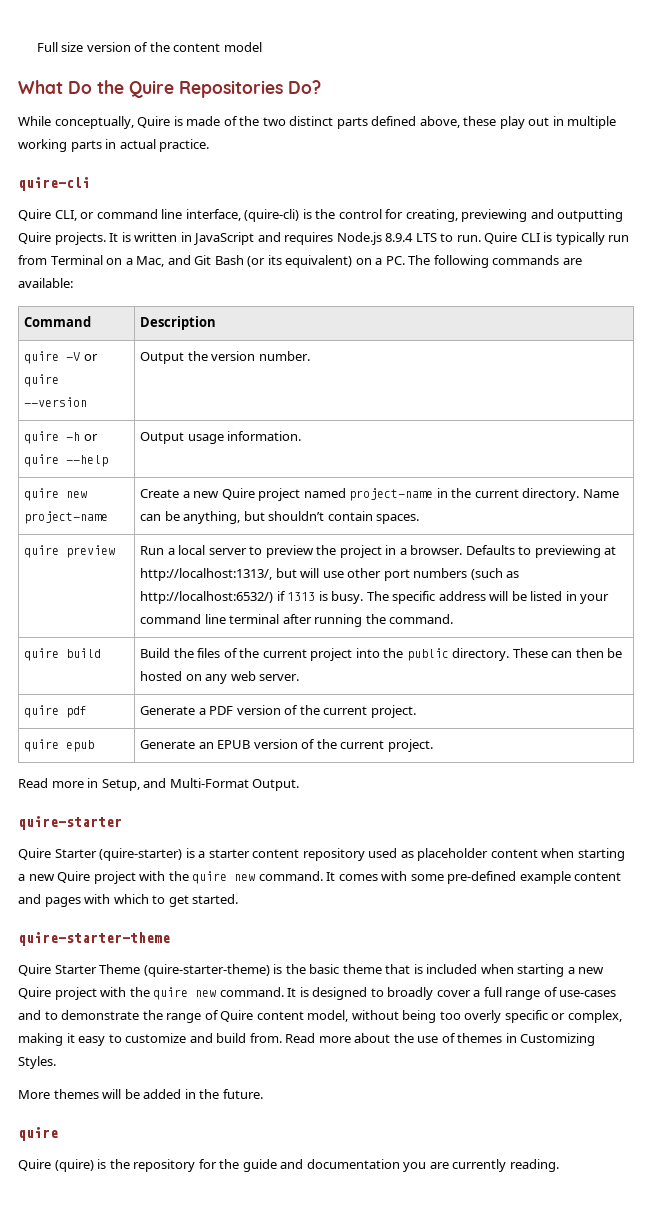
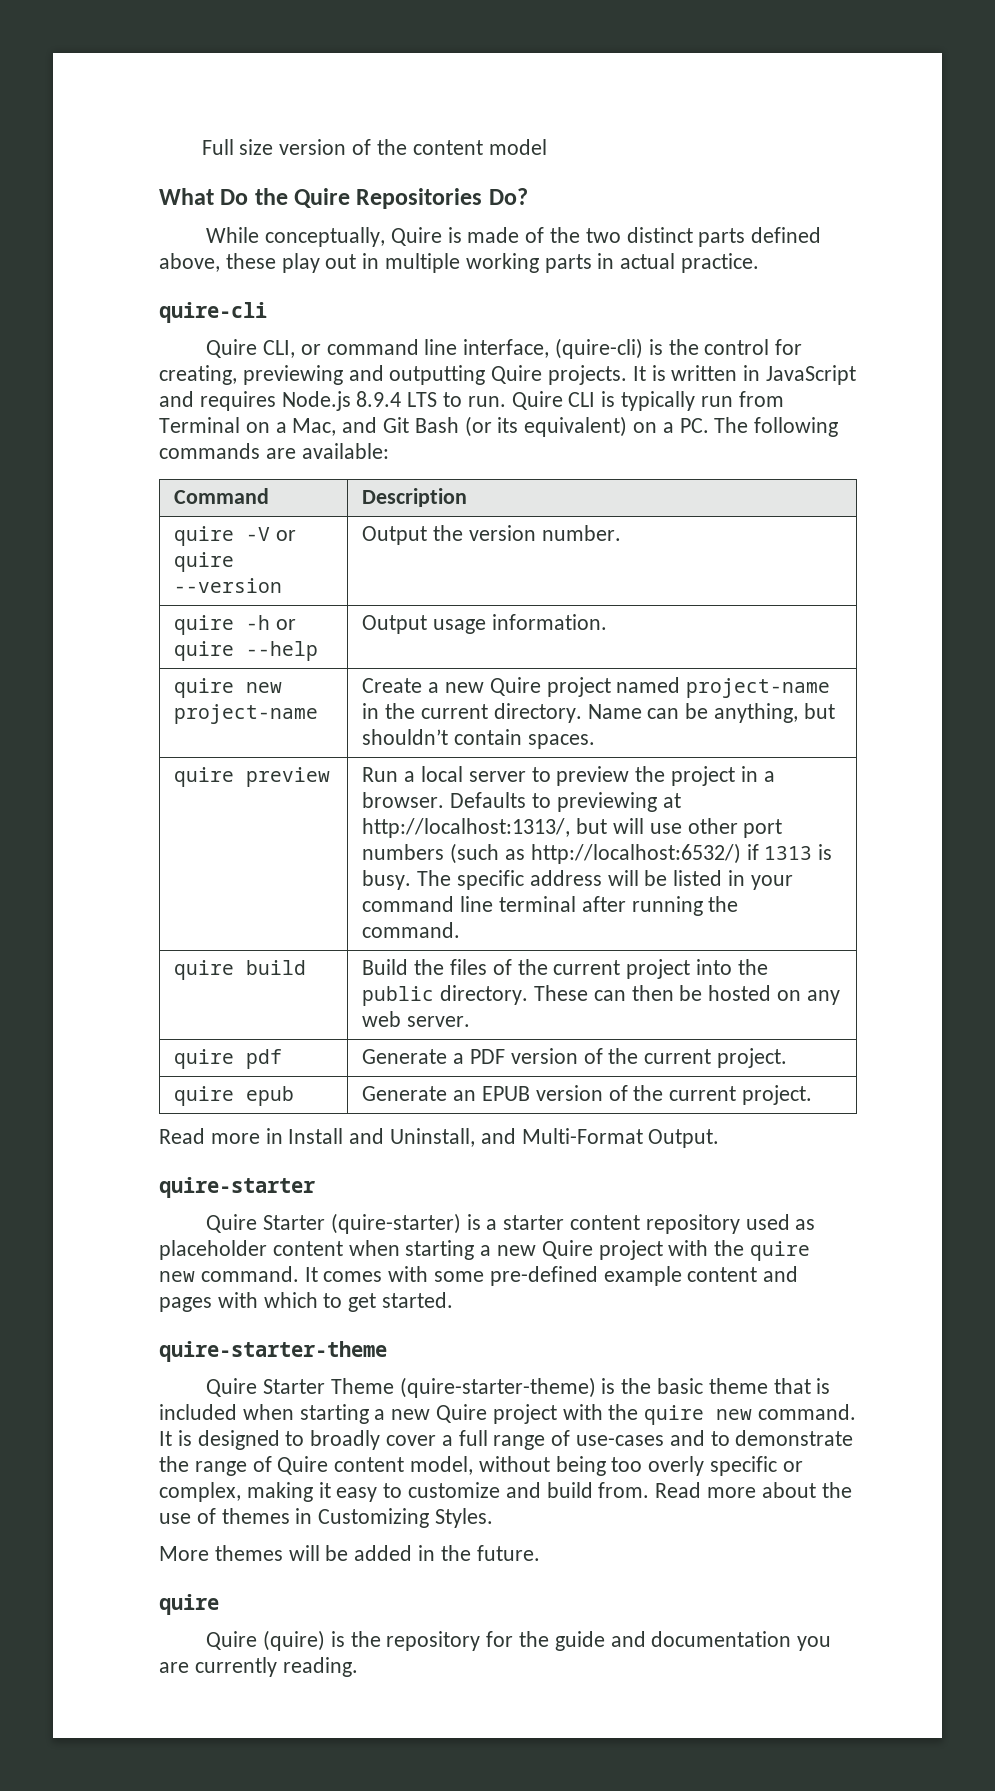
- Read more in Setup, and Multi-Format Output.
+ Read more in Install and Uninstall, and Multi-Format Output.

